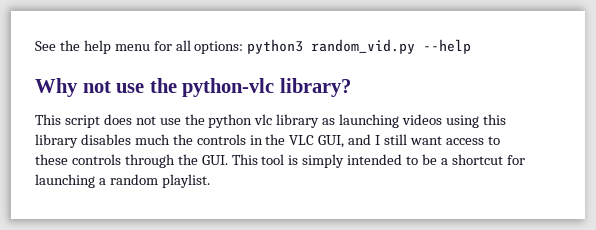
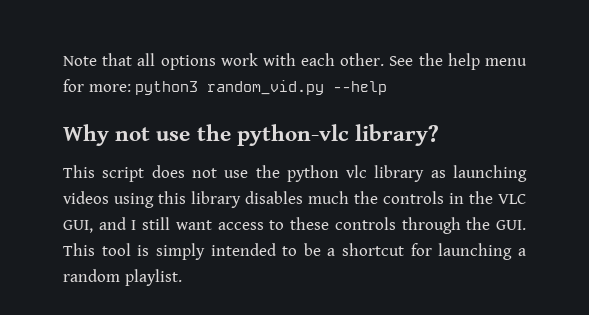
+ Note that all options work with each other.
- See the help menu for all options: python3 random_vid.py --help
+ See the help menu for more: python3 random_vid.py --help

